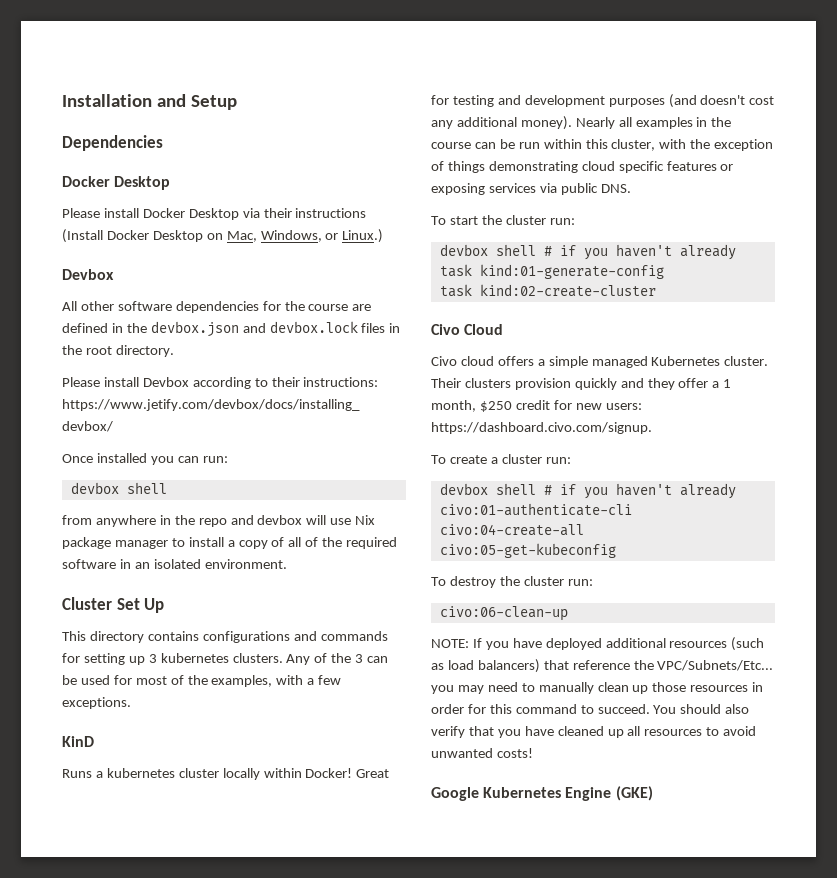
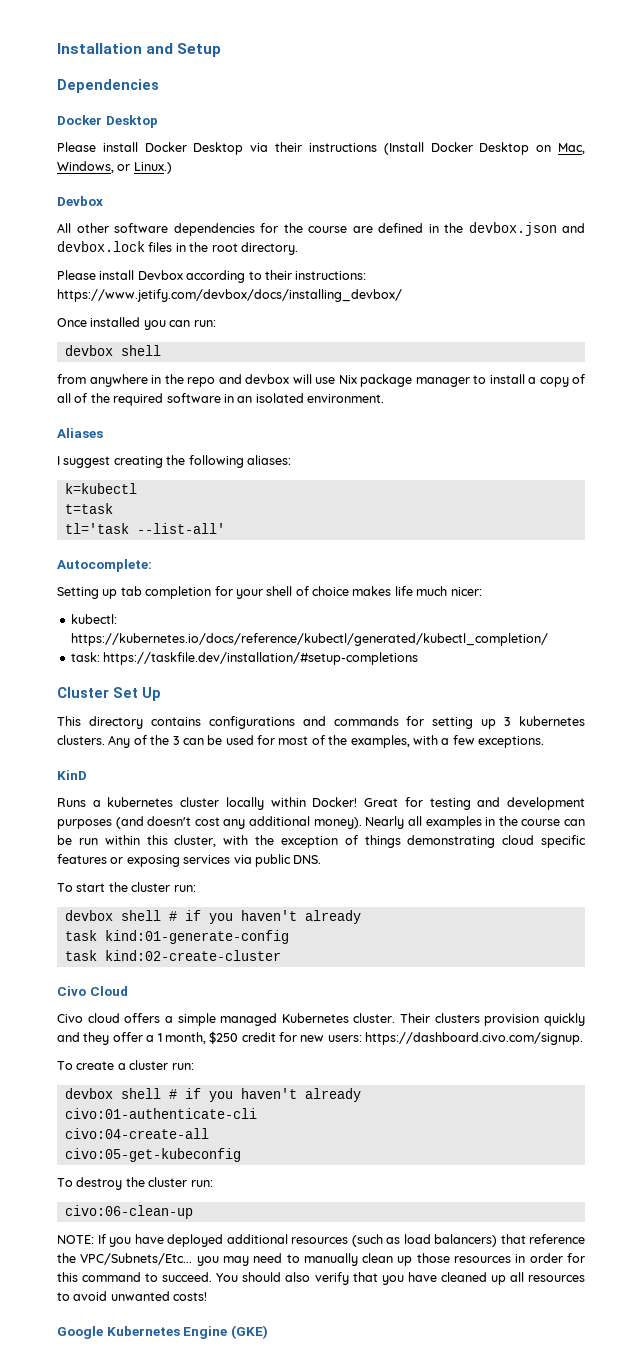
+ Aliases
+ I suggest creating the following aliases:
+ k=kubectl
+ t=task
+ tl='task --list-all'
+ Autocomplete:
+ Setting up tab completion for your shell of choice makes life much nicer:
+ kubectl: https://kubernetes.io/docs/reference/kubectl/generated/kubectl_completion/
+ task: https://taskfile.dev/installation/#setup-completions

